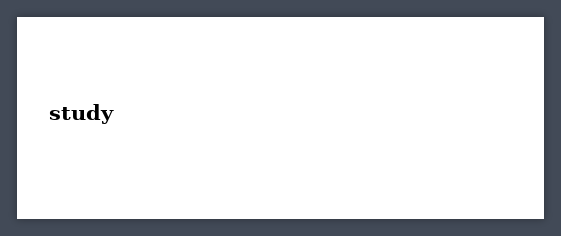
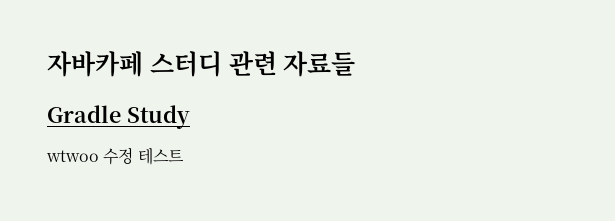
- study
+ 자바카페 스터디 관련 자료들
+ Gradle Study
+ wtwoo 수정 테스트

